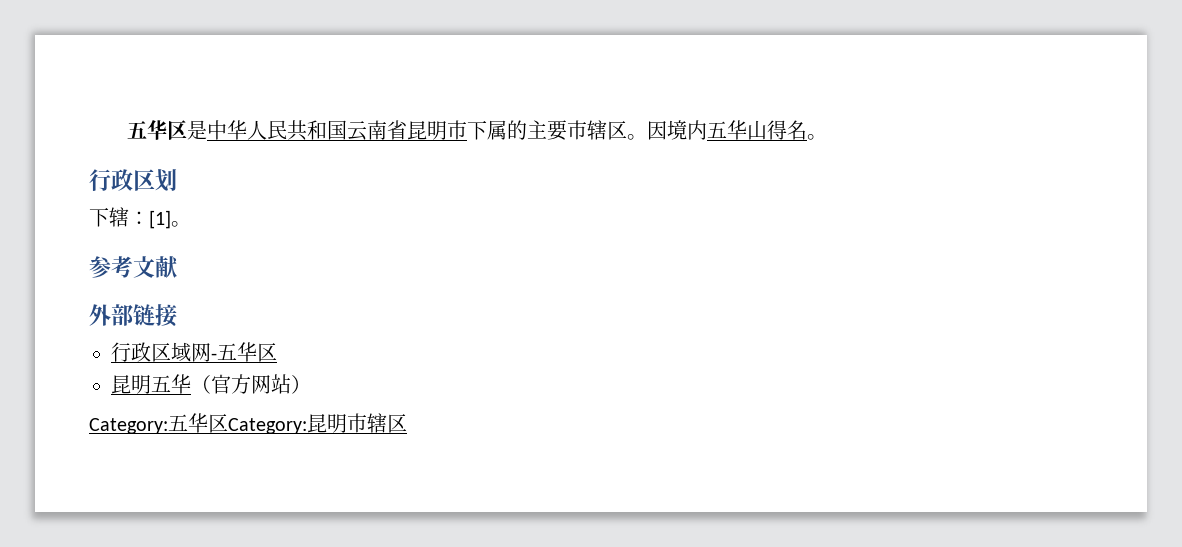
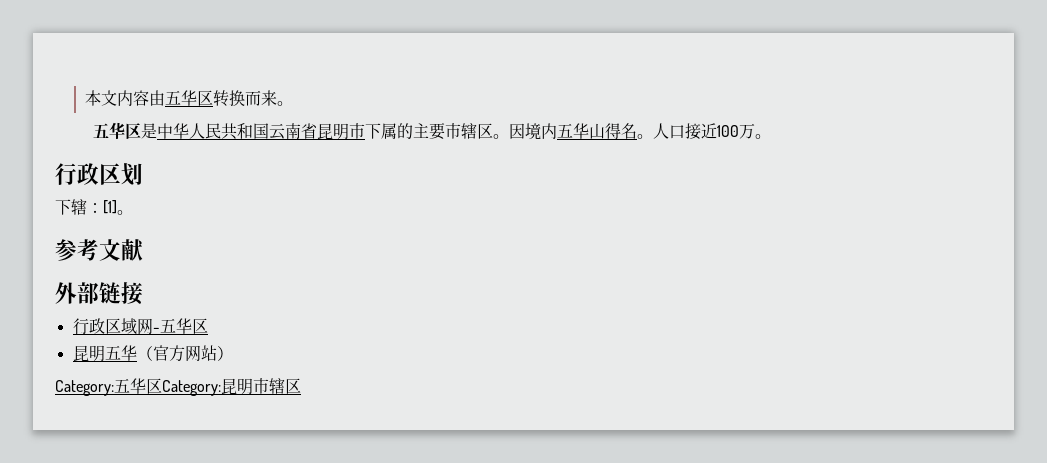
+ 本文内容由五华区转换而来。
+ 人口接近100万。

